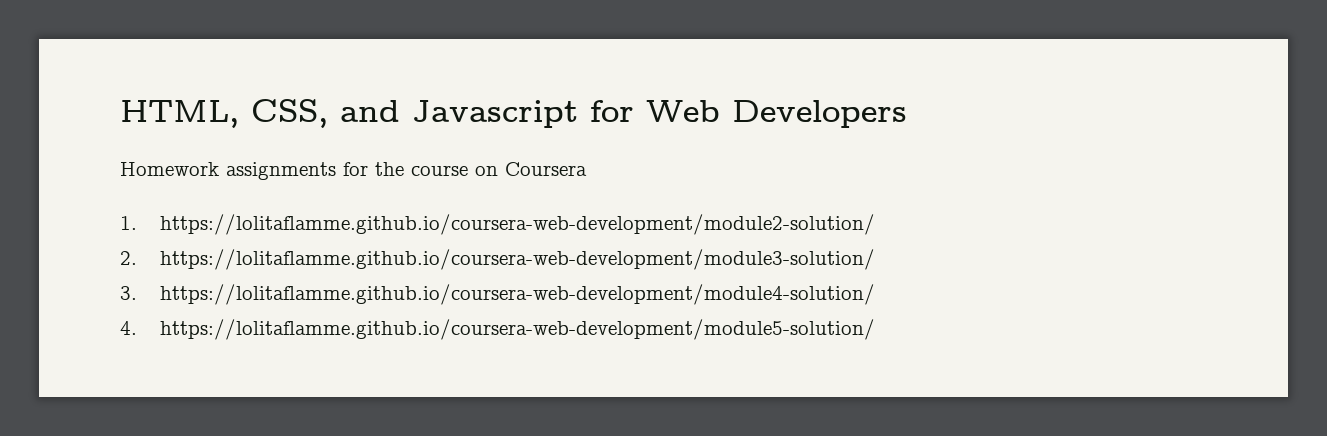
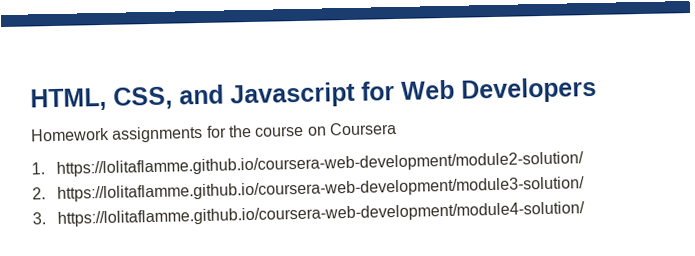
- 4. https://lolitaflamme.github.io/coursera-web-development/module5-solution/

